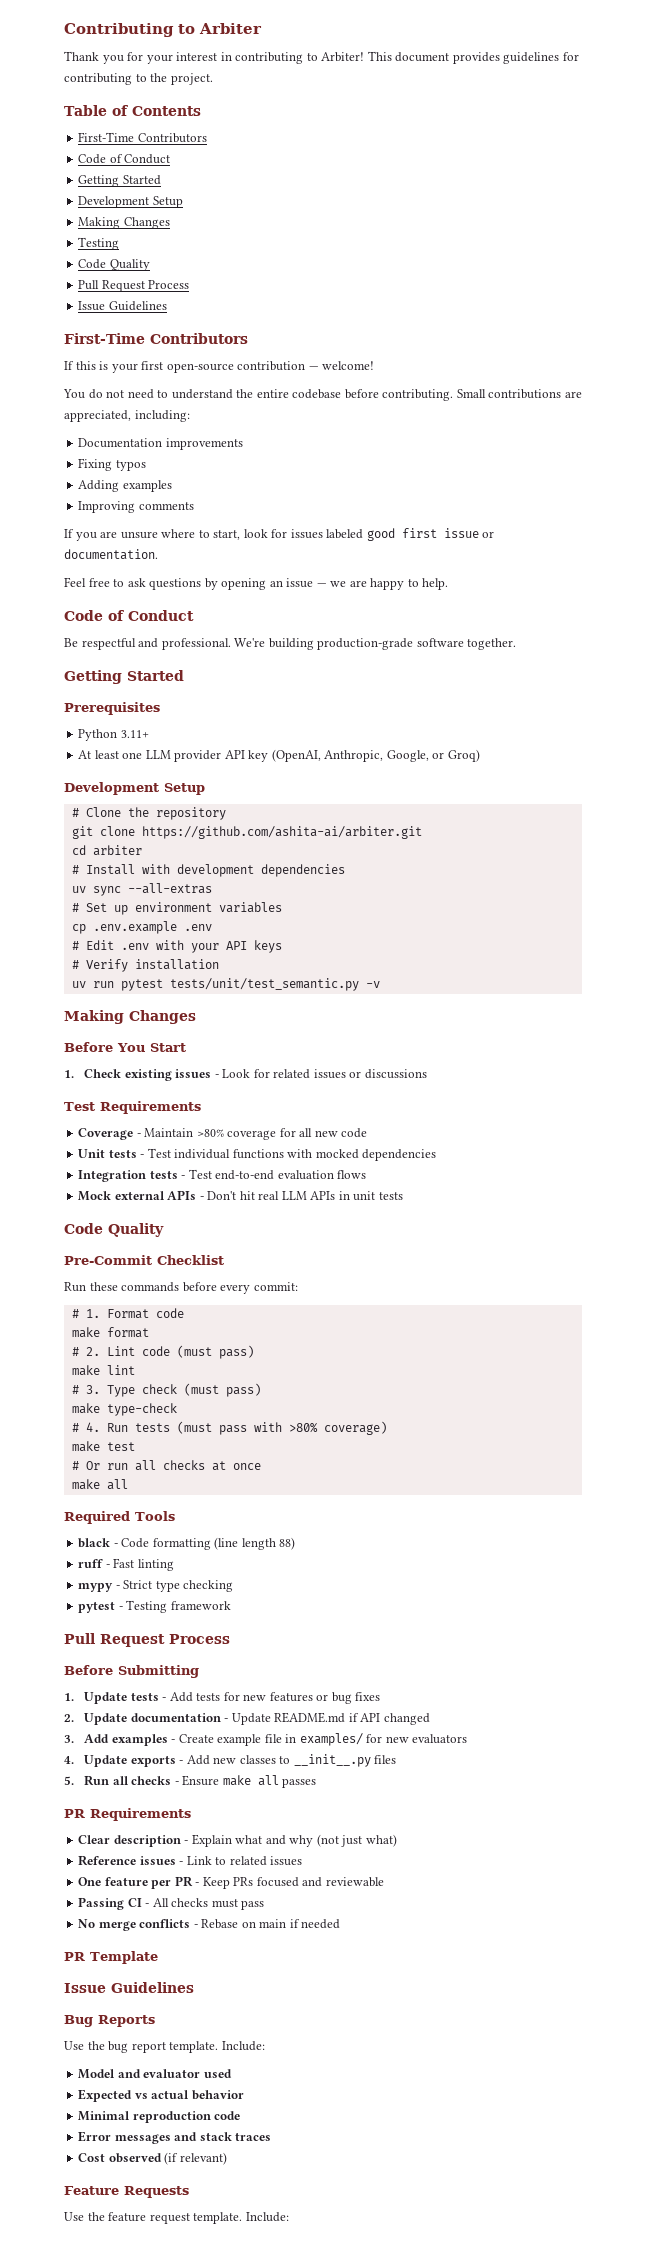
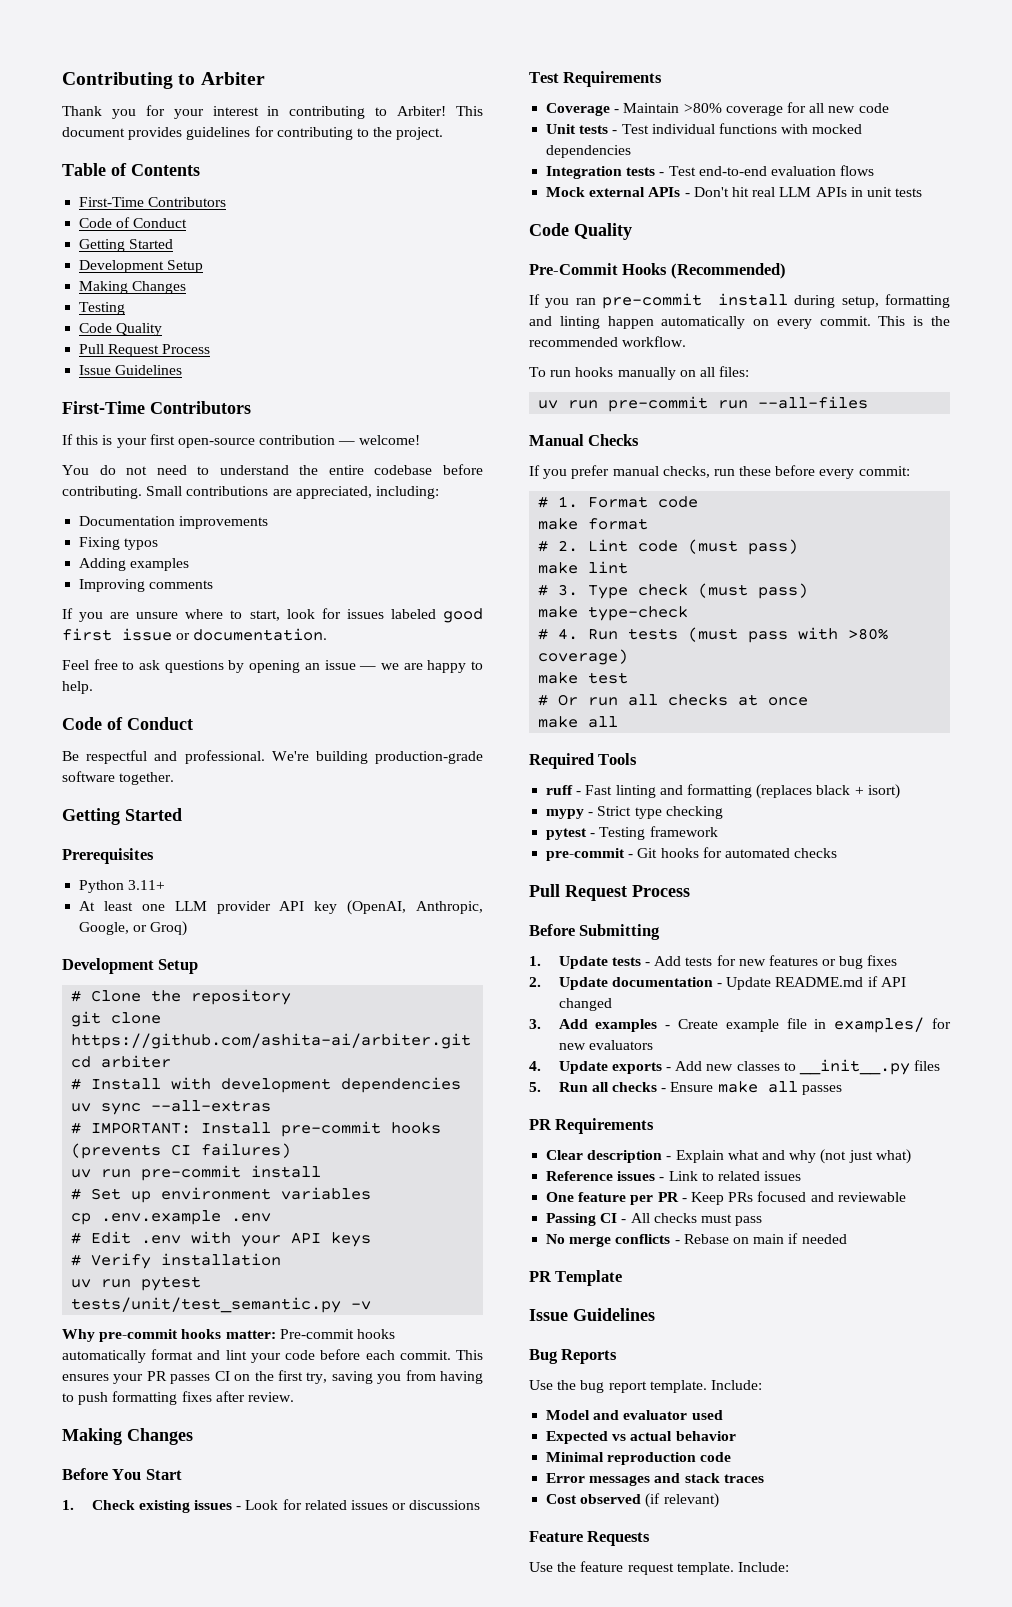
+ # IMPORTANT: Install pre-commit hooks (prevents CI failures)
+ uv run pre-commit install
+ Why pre-commit hooks matter: Pre-commit hooks automatically format and lint your code before each commit. This ensures your PR passes CI on the first try, saving you from having to push formatting fixes after review.
- Pre-Commit Checklist
- Run these commands before every commit:
+ Pre-Commit Hooks (Recommended)
+ If you ran pre-commit install during setup, formatting and linting happen automatically on every commit. This is the recommended workflow.
+ To run hooks manually on all files:
+ uv run pre-commit run --all-files
+ Manual Checks
+ If you prefer manual checks, run these before every commit:
- black - Code formatting (line length 88)
- ruff - Fast linting
+ ruff - Fast linting and formatting (replaces black + isort)
+ pre-commit - Git hooks for automated checks

